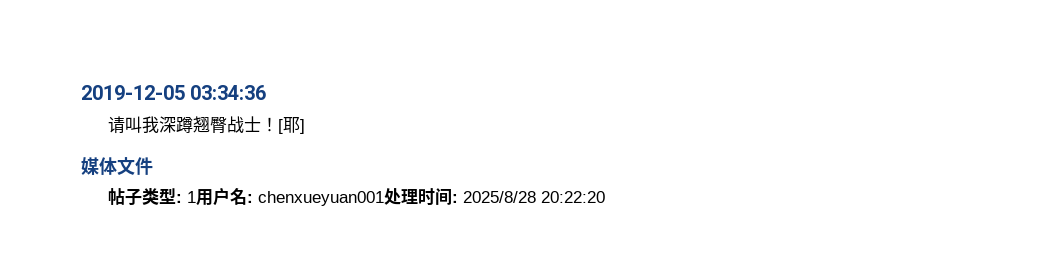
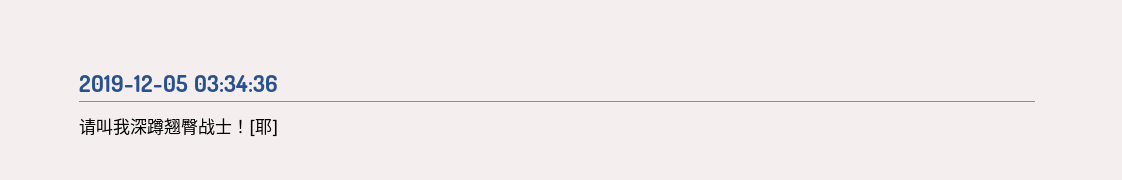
- 媒体文件
- 帖子类型: 1用户名: chenxueyuan001处理时间: 2025/8/28 20:22:20

